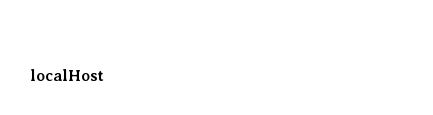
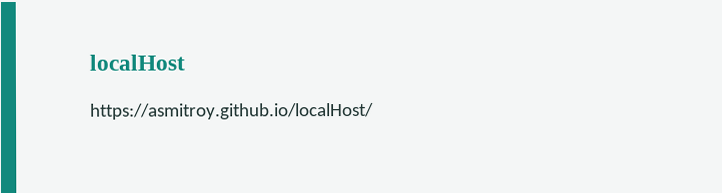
+ https://asmitroy.github.io/localHost/

